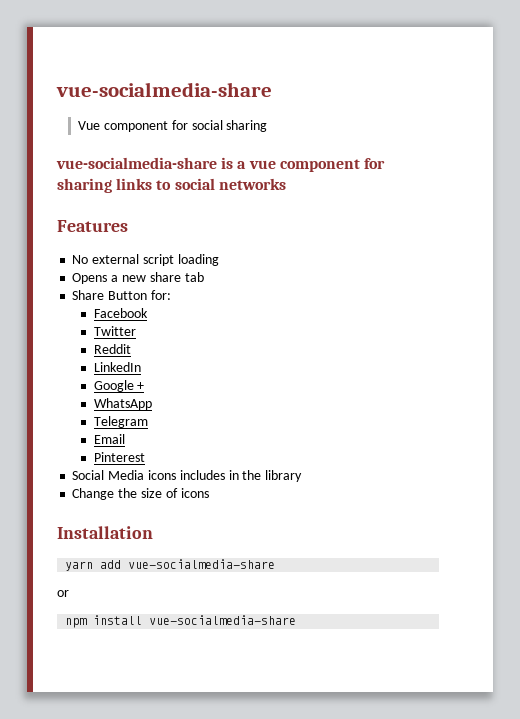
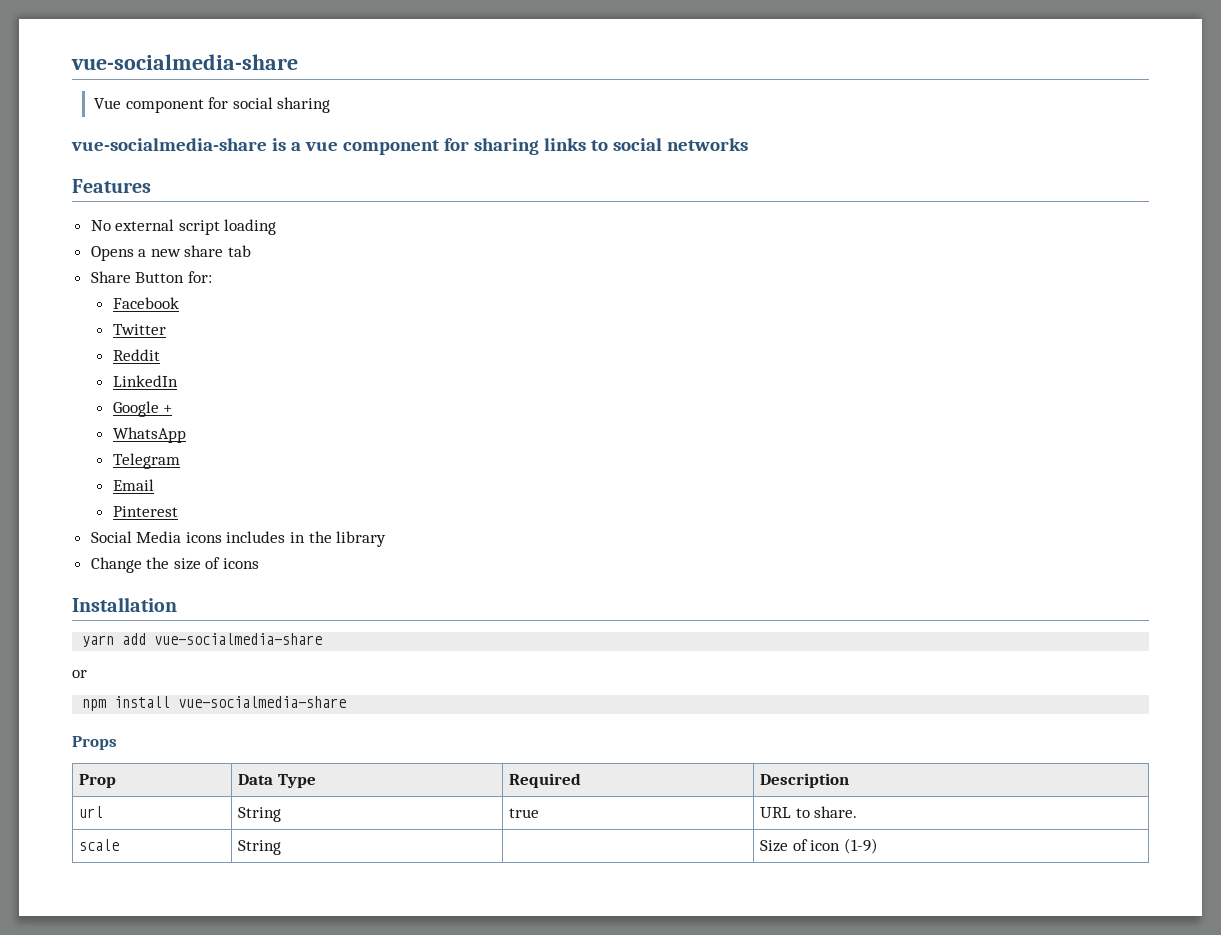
+ Props
+ Prop | Data Type | Required | Description
+ url | String | true | URL to share.
+ scale | String | | Size of icon (1-9)

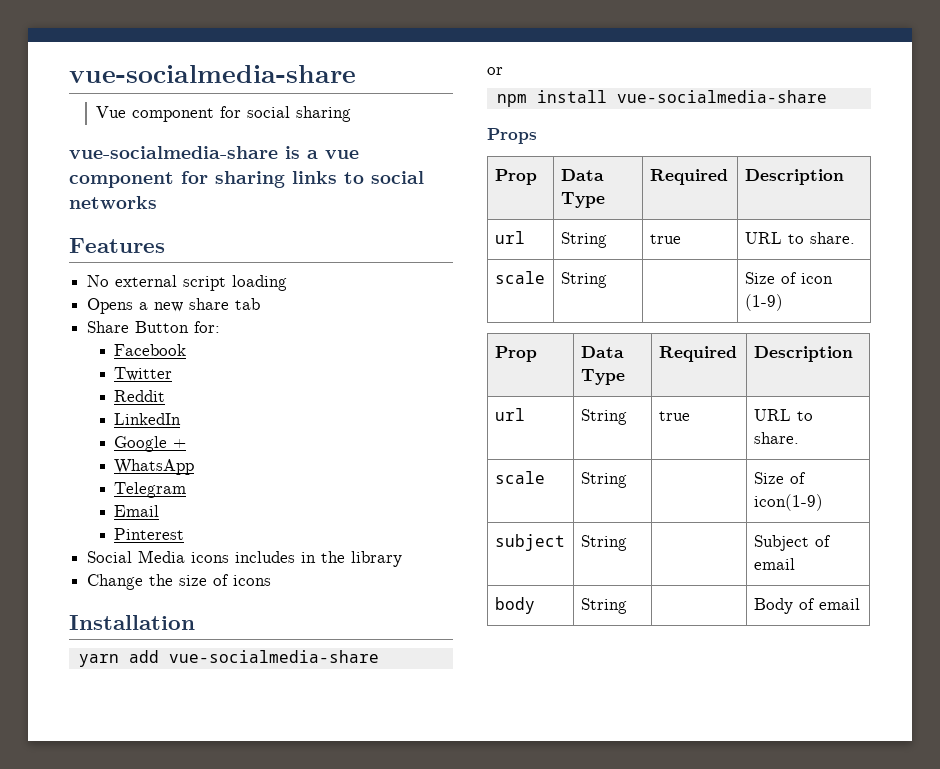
  scale | String | | Size of icon (1-9)
+ Prop | Data Type | Required | Description
+ url | String | true | URL to share.
+ scale | String | | Size of icon(1-9)
+ subject | String | | Subject of email
+ body | String | | Body of email

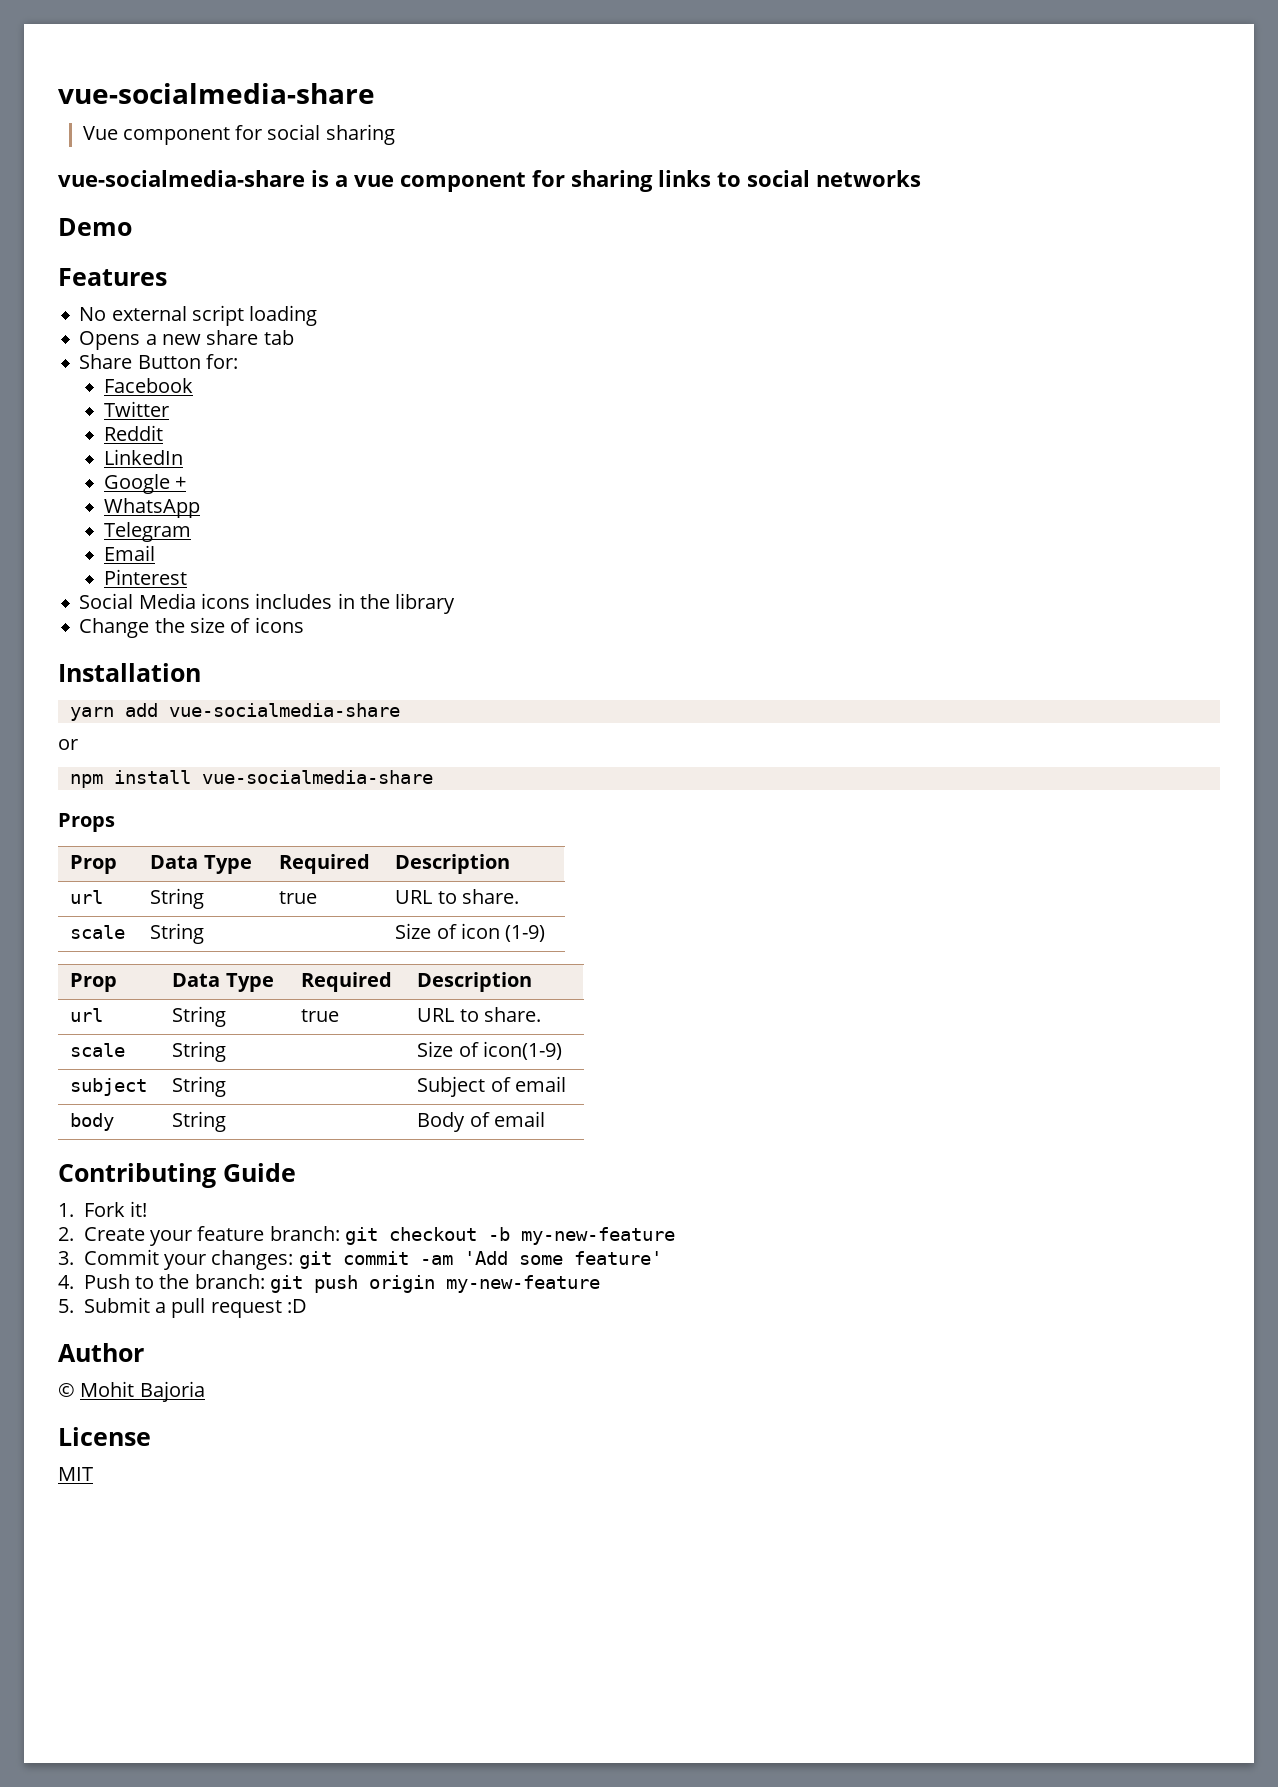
+ Demo
+ Contributing Guide
+ 1. Fork it!
+ 2. Create your feature branch: git checkout -b my-new-feature
+ 3. Commit your changes: git commit -am 'Add some feature'
+ 4. Push to the branch: git push origin my-new-feature
+ 5. Submit a pull request :D
+ Author
+ © Mohit Bajoria
+ License
+ MIT

